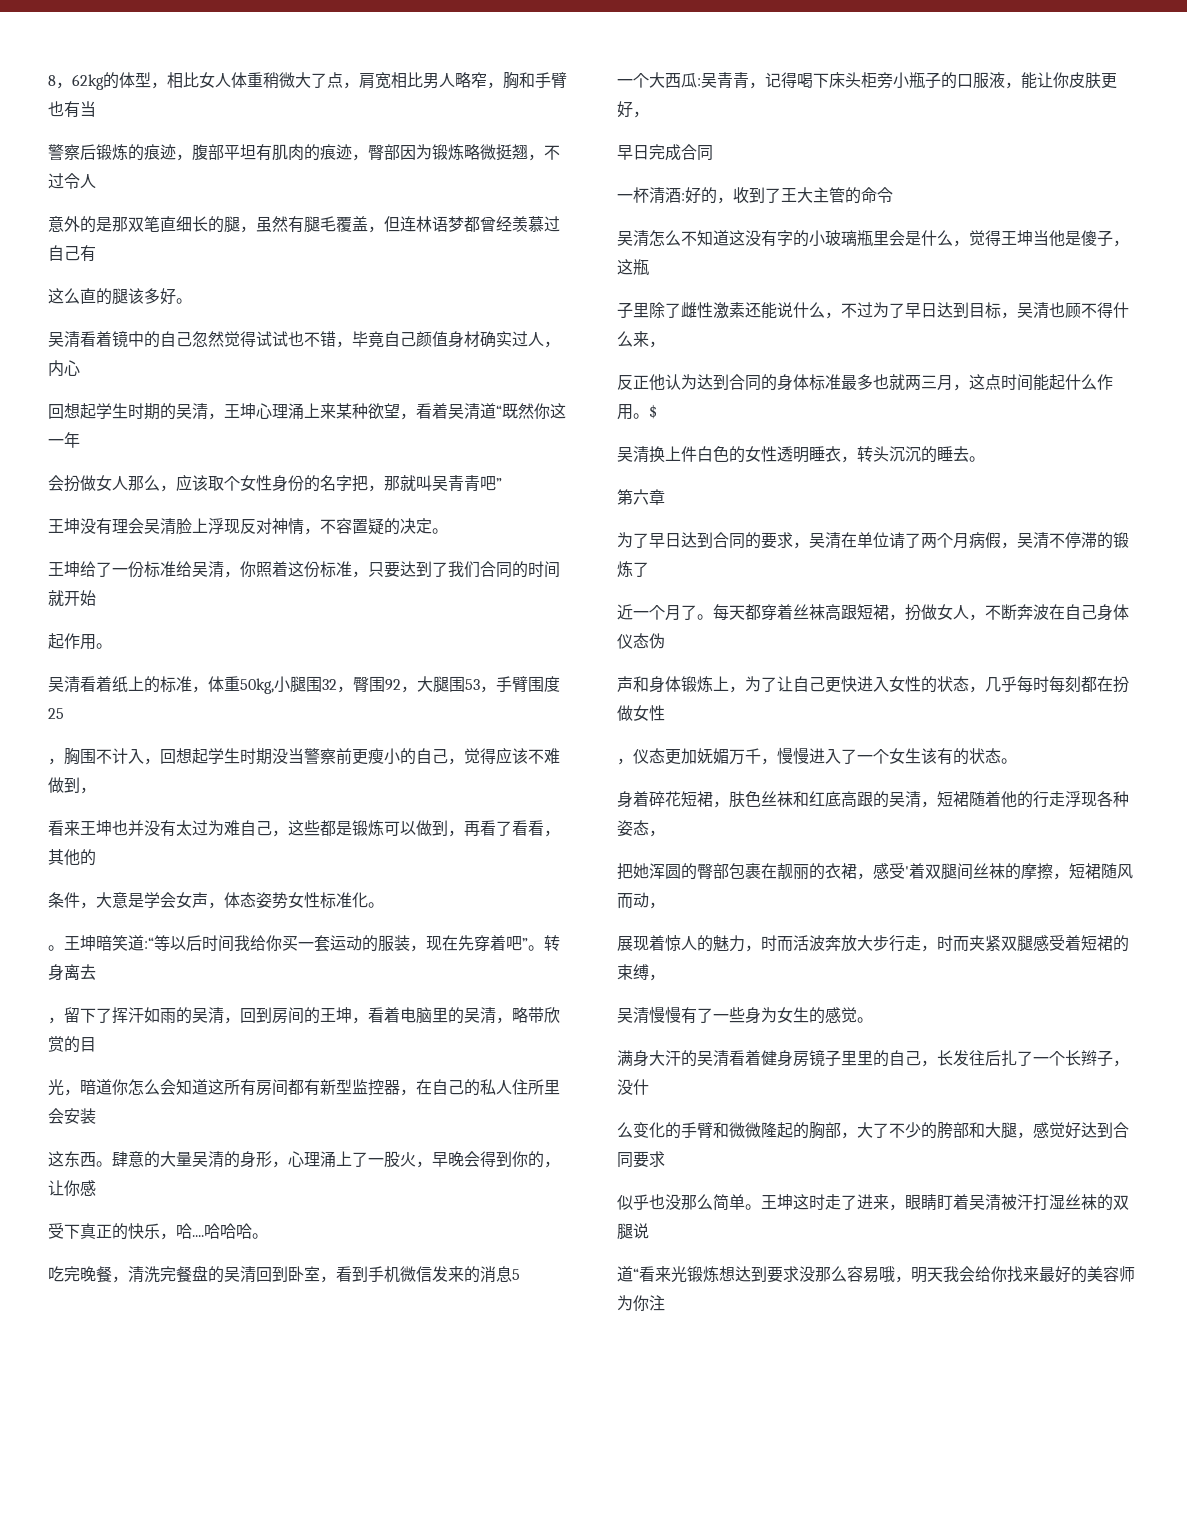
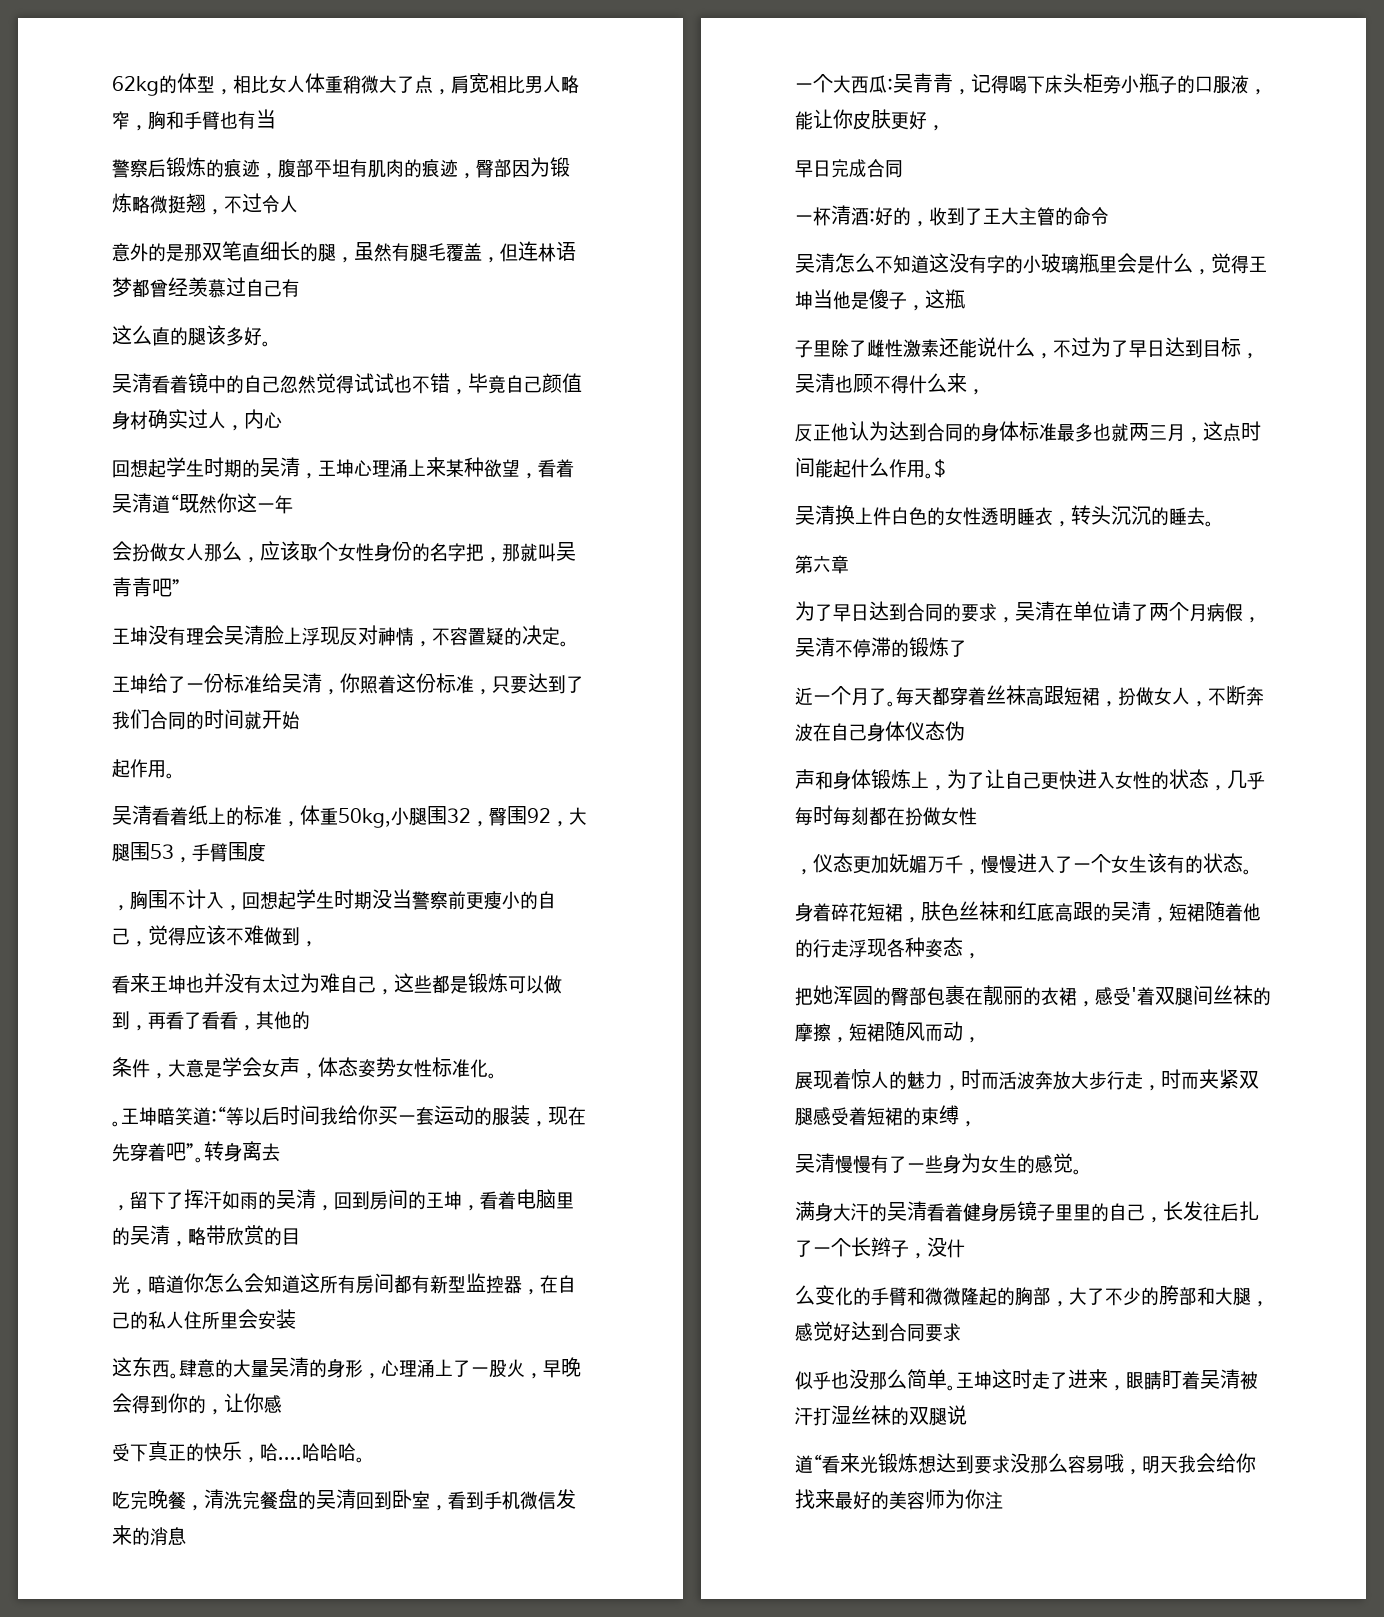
- 8，62kg的体型，相比女人体重稍微大了点，肩宽相比男人略窄，胸和手臂也有当
+ 62kg的体型，相比女人体重稍微大了点，肩宽相比男人略窄，胸和手臂也有当
- 吴清看着纸上的标准，体重50kg,小腿围32，臀围92，大腿围53，手臂围度25
+ 吴清看着纸上的标准，体重50kg,小腿围32，臀围92，大腿围53，手臂围度
- 吃完晚餐，清洗完餐盘的吴清回到卧室，看到手机微信发来的消息5
+ 吃完晚餐，清洗完餐盘的吴清回到卧室，看到手机微信发来的消息

